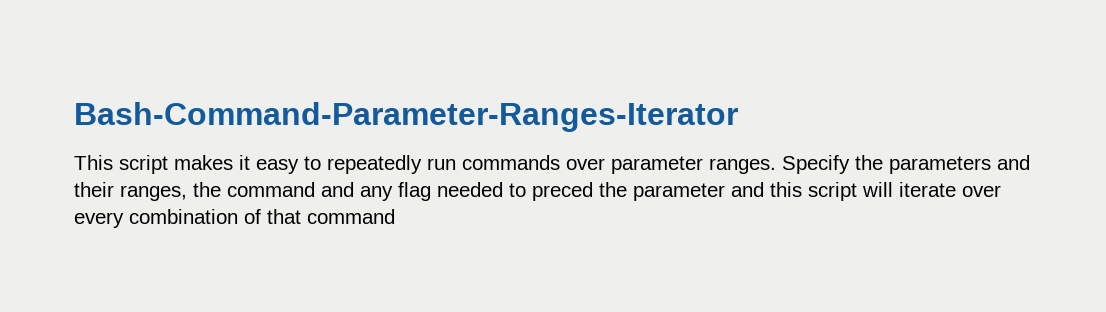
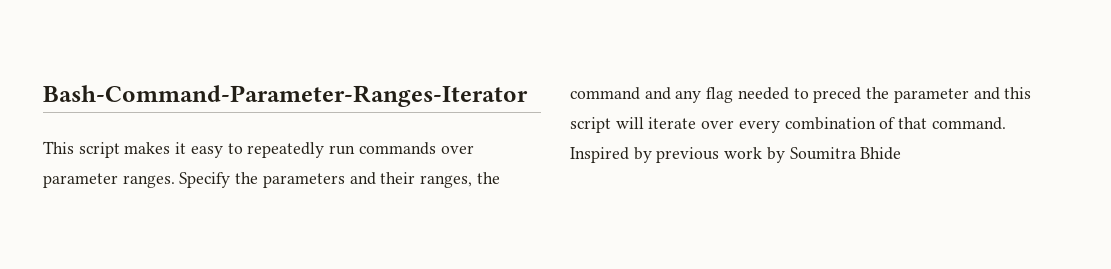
- Specify the parameters and their ranges, the command and any flag needed to preced the parameter and this script will iterate over every combination of that command
+ Specify the parameters and their ranges, the command and any flag needed to preced the parameter and this script will iterate over every combination of that command. Inspired by previous work by Soumitra Bhide

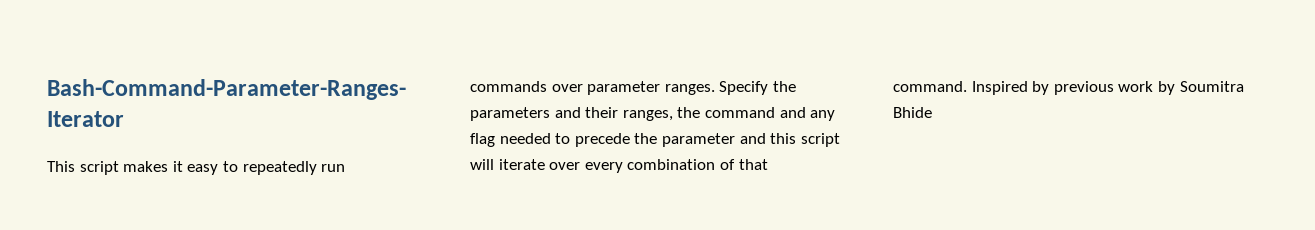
- Specify the parameters and their ranges, the command and any flag needed to preced the parameter and this script will iterate over every combination of that command.
+ Specify the parameters and their ranges, the command and any flag needed to precede the parameter and this script will iterate over every combination of that command.

